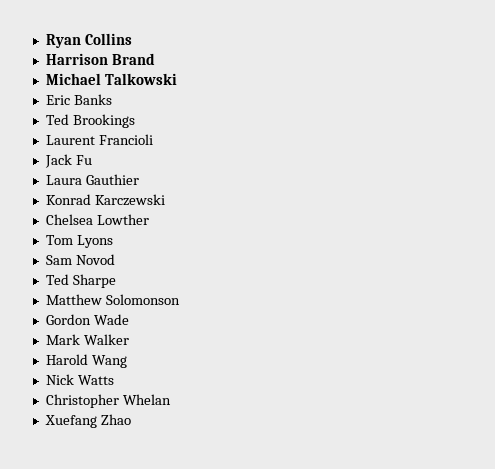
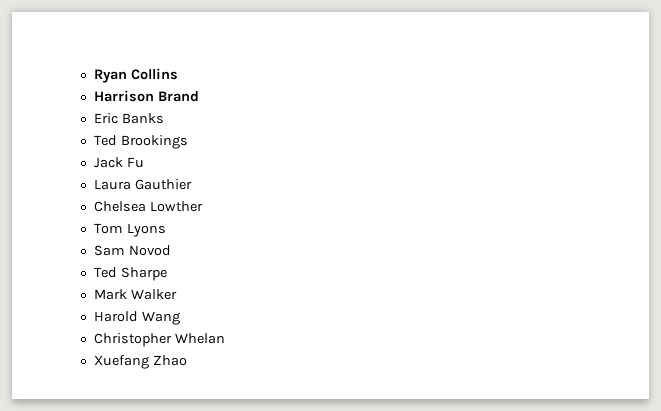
- Michael Talkowski
- Laurent Francioli
- Konrad Karczewski
- Matthew Solomonson
- Gordon Wade
- Nick Watts

